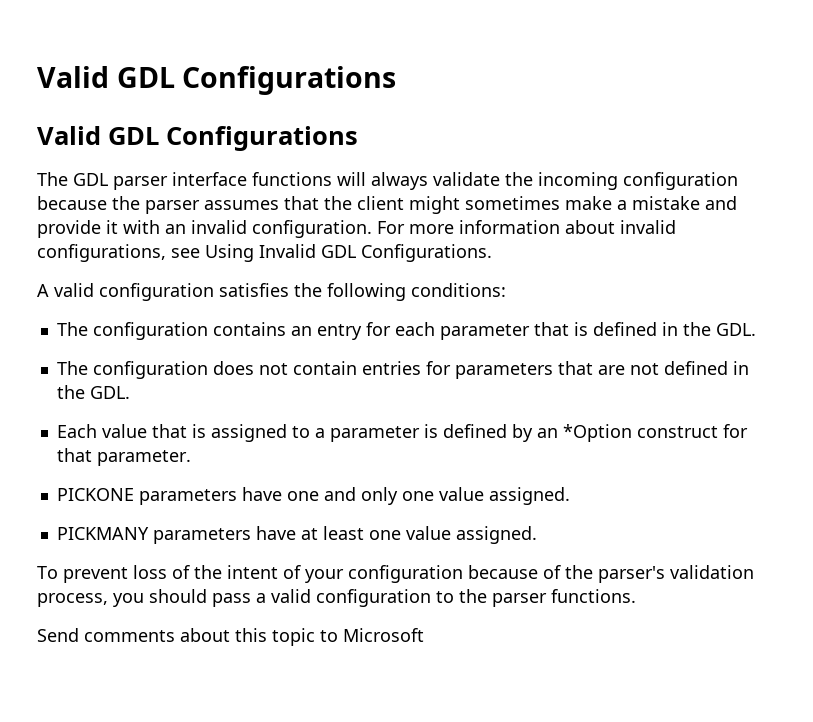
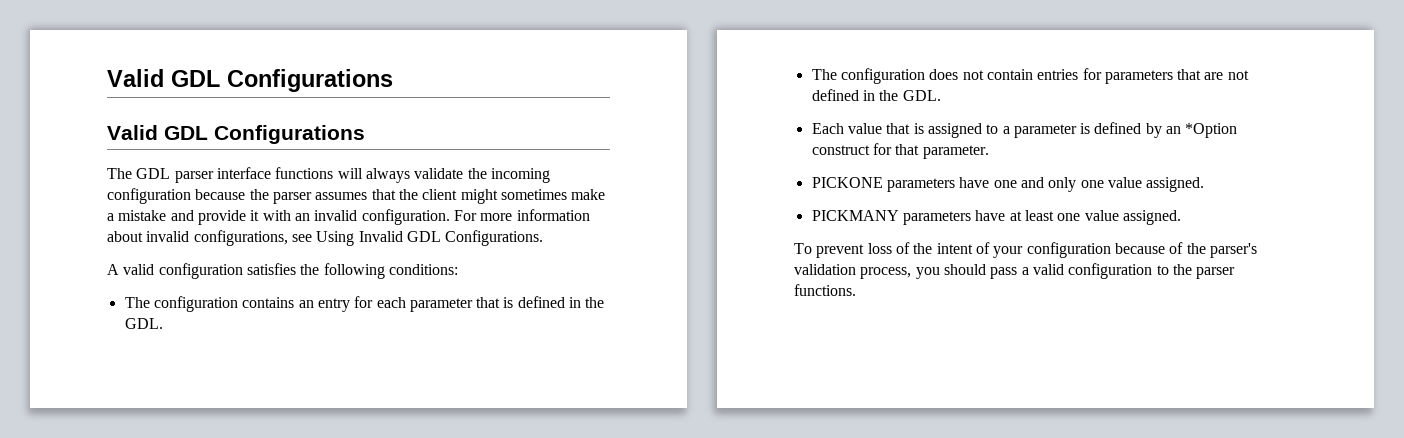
- Send comments about this topic to Microsoft

